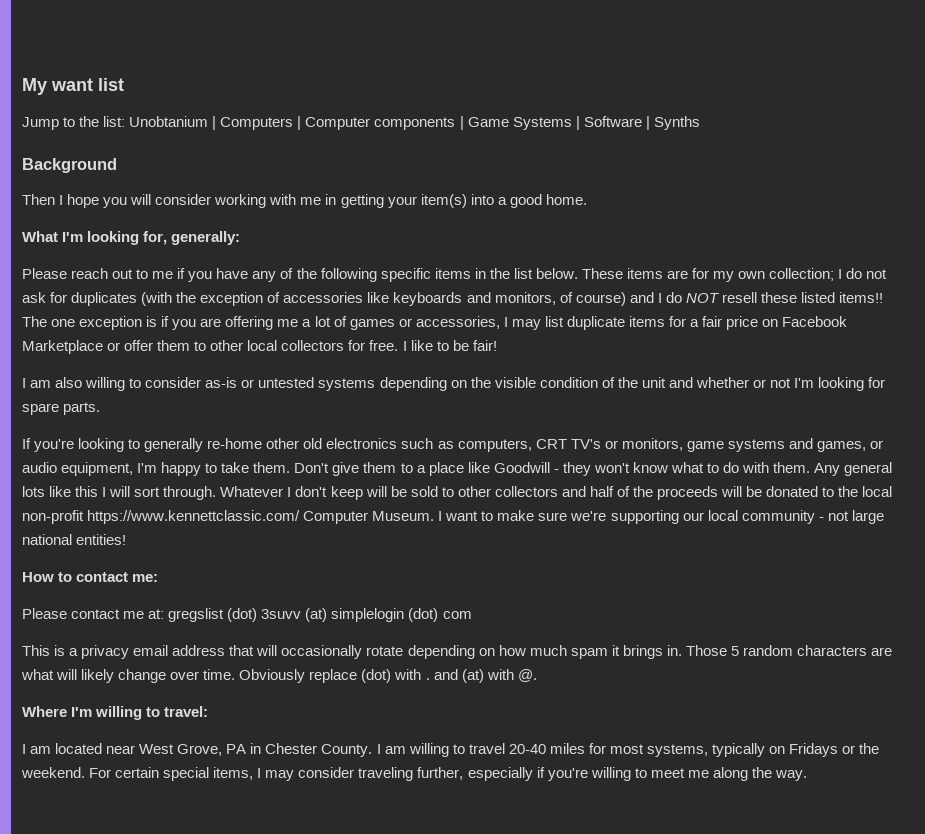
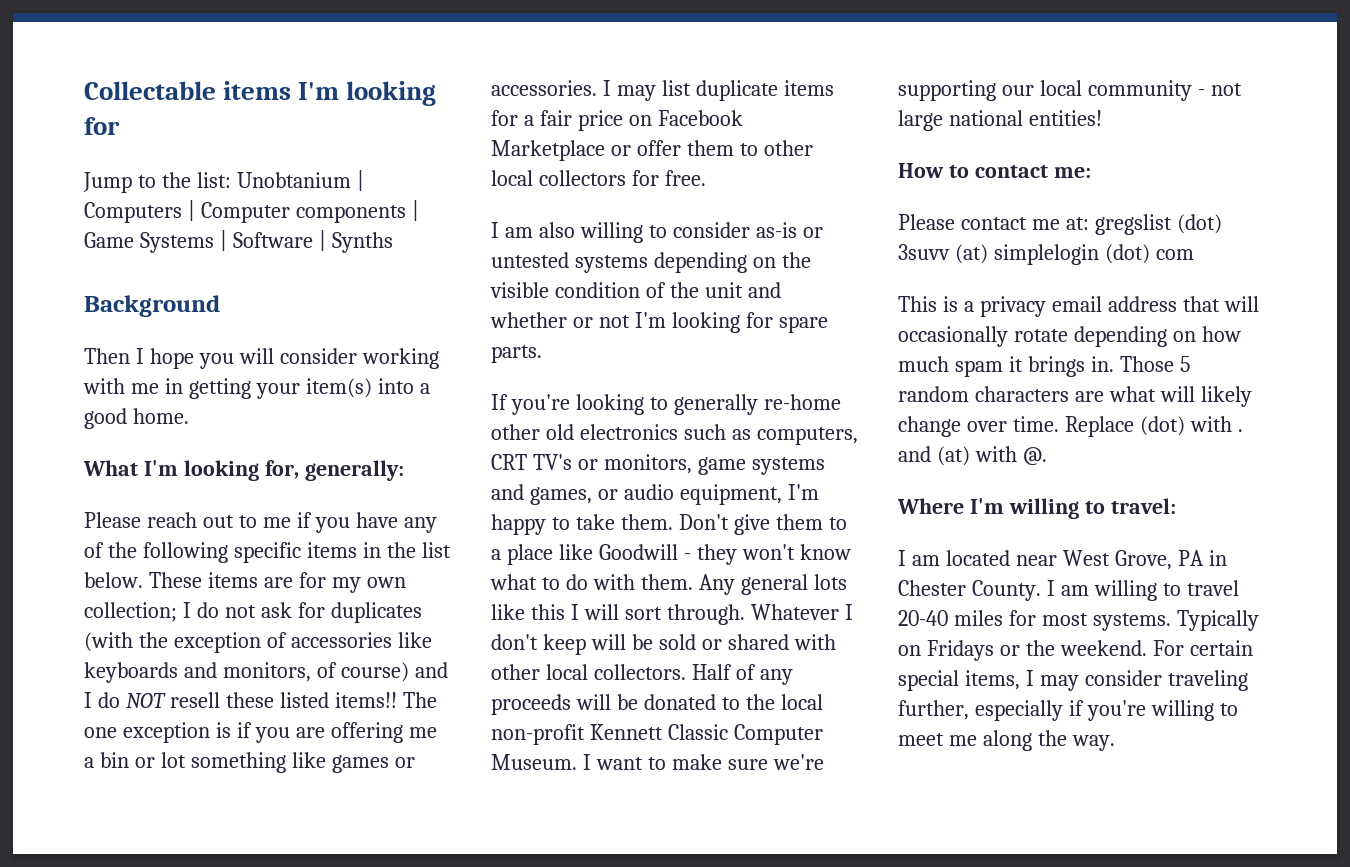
- My want list
+ Collectable items I'm looking for
- The one exception is if you are offering me a lot of games or accessories, I may list duplicate items for a fair price on Facebook Marketplace or offer them to other local collectors for free. I like to be fair!
+ The one exception is if you are offering me a bin or lot something like games or accessories. I may list duplicate items for a fair price on Facebook Marketplace or offer them to other local collectors for free.
- Whatever I don't keep will be sold to other collectors and half of the proceeds will be donated to the local non-profit https://www.kennettclassic.com/ Computer Museum.
+ Whatever I don't keep will be sold or shared with other local collectors. Half of any proceeds will be donated to the local non-profit Kennett Classic Computer Museum.
- Obviously replace (dot) with . and (at) with @.
+ Replace (dot) with . and (at) with @.
- I am willing to travel 20-40 miles for most systems, typically on Fridays or the weekend.
+ I am willing to travel 20-40 miles for most systems. Typically on Fridays or the weekend.

